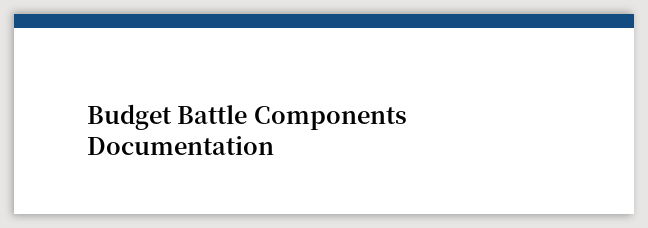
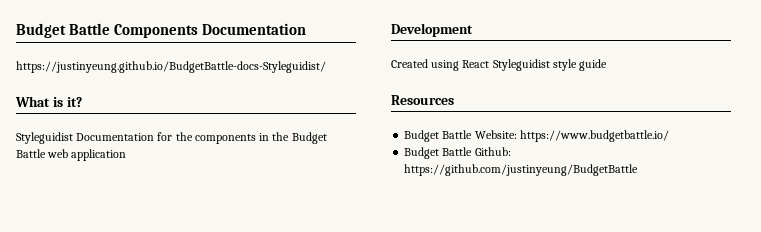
+ https://justinyeung.github.io/BudgetBattle-docs-Styleguidist/
+ What is it?
+ Styleguidist Documentation for the components in the Budget Battle web application
+ Development
+ Created using React Styleguidist style guide
+ Resources
+ Budget Battle Website: https://www.budgetbattle.io/
+ Budget Battle Github: https://github.com/justinyeung/BudgetBattle

